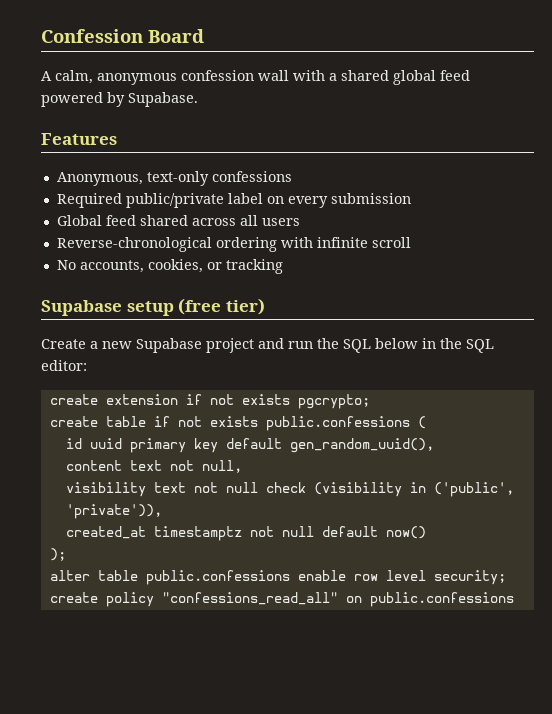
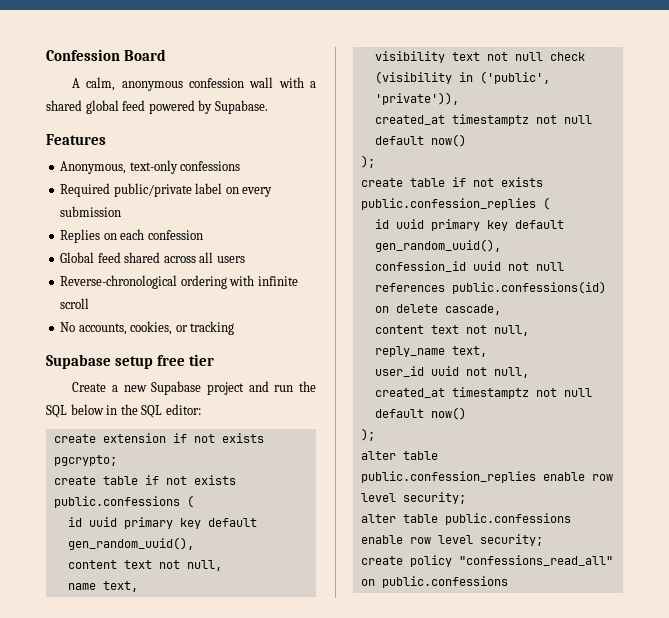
+ Replies on each confession
- Supabase setup (free tier)
+ Supabase setup free tier
+ name text,
+ create table if not exists public.confession_replies (
+ id uuid primary key default gen_random_uuid(),
+ confession_id uuid not null references public.confessions(id) on delete cascade,
+ content text not null,
+ reply_name text,
+ user_id uuid not null,
+ created_at timestamptz not null default now()
+ );
+ alter table public.confession_replies enable row level security;

